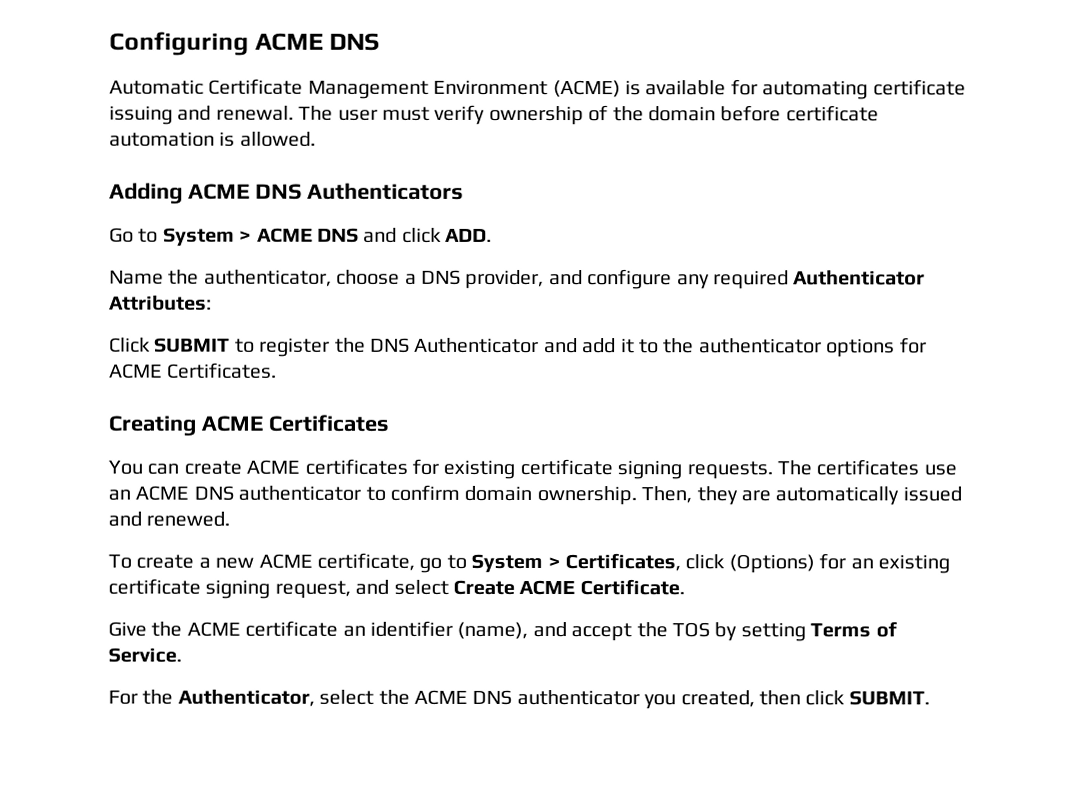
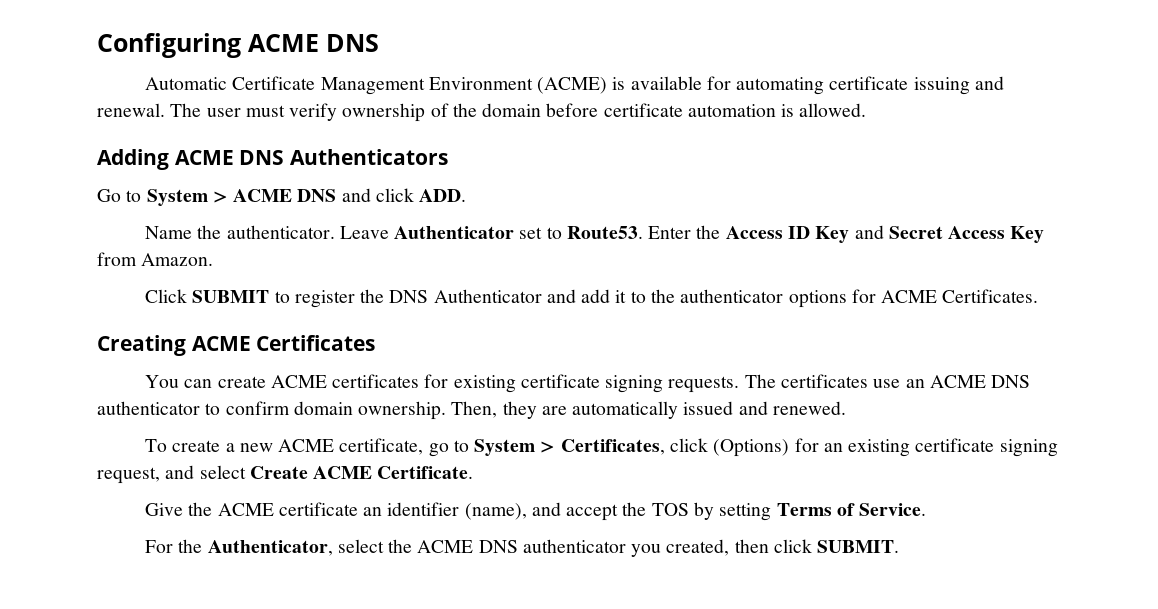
- Name the authenticator, choose a DNS provider, and configure any required Authenticator Attributes:
+ Name the authenticator. Leave Authenticator set to Route53. Enter the Access ID Key and Secret Access Key from Amazon.

